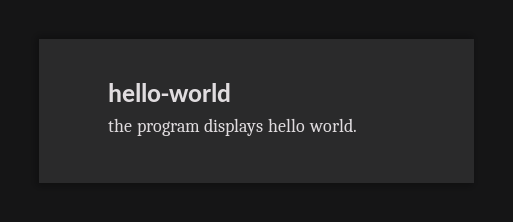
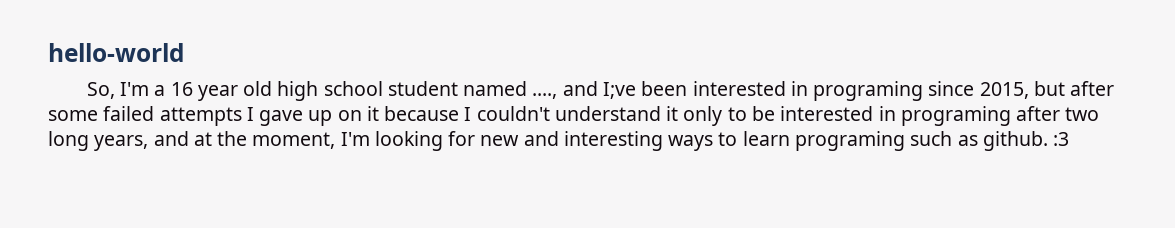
- the program displays hello world.
+ So, I'm a 16 year old high school student named ...., and I;ve been interested in programing since 2015, but after some failed attempts I gave up on it because I couldn't understand it only to be interested in programing after two long years, and at the moment, I'm looking for new and interesting ways to learn programing such as github. :3

